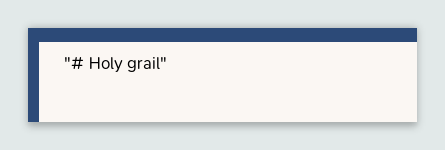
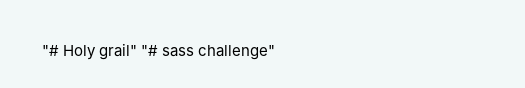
- "# Holy grail"
+ "# Holy grail" "# sass challenge"

